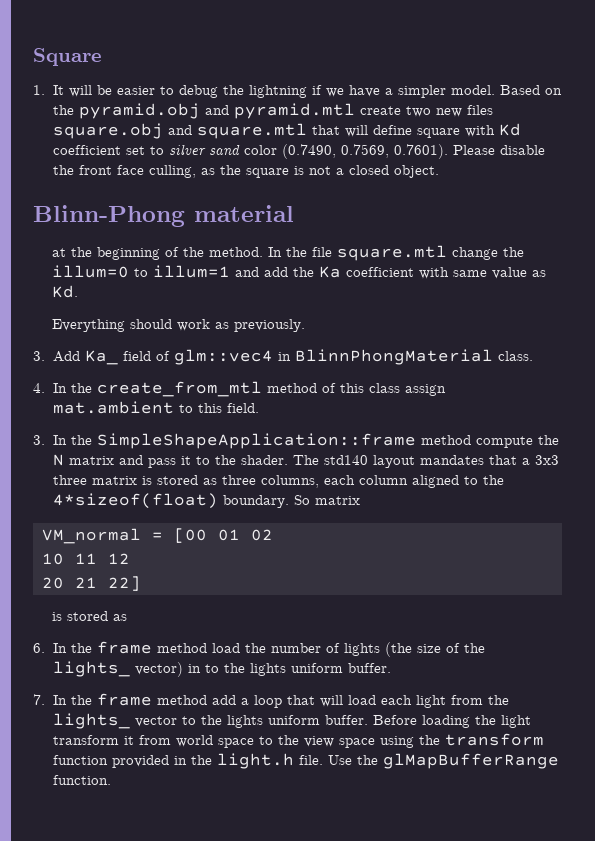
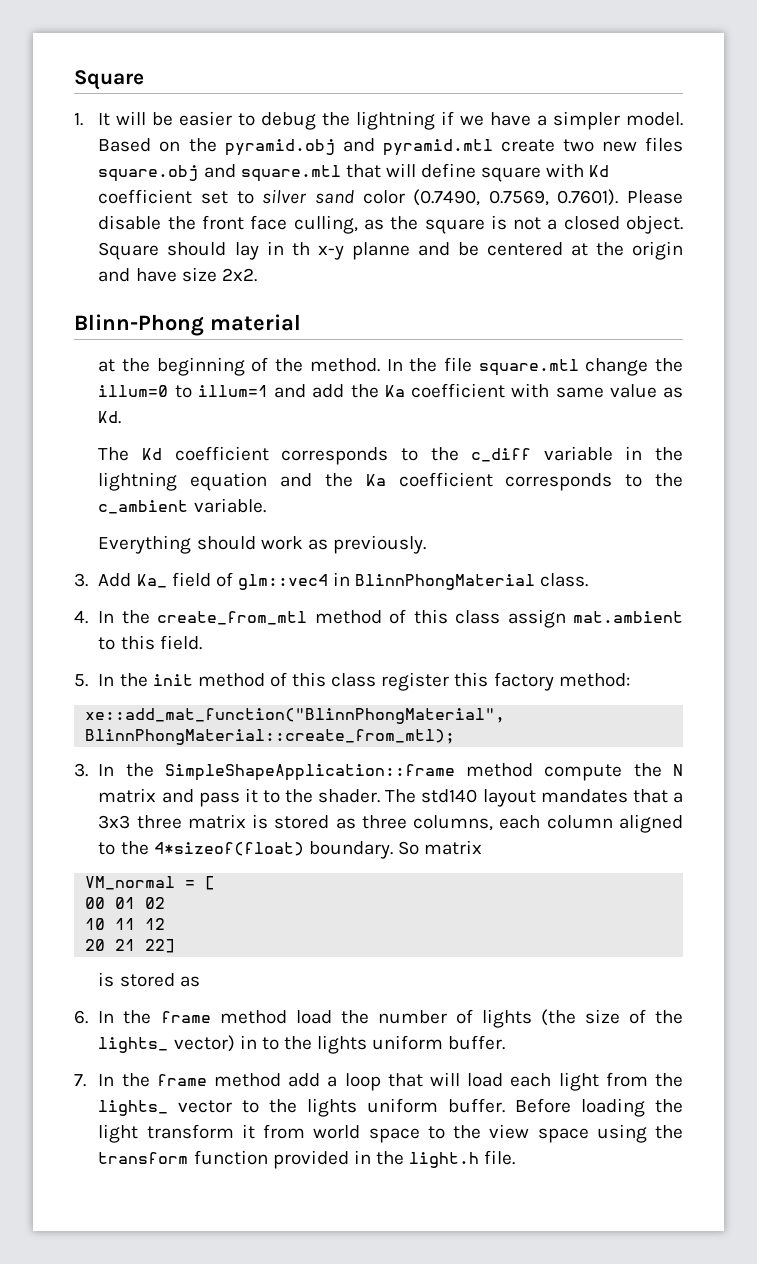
+ Square should lay in th x-y planne and be centered at the origin and have size 2x2.
+ The Kd coefficient corresponds to the c_diff variable in the lightning equation and the Ka coefficient corresponds to the c_ambient variable.
+ 5. In the init method of this class register this factory method:
+ xe::add_mat_function("BlinnPhongMaterial", BlinnPhongMaterial::create_from_mtl);
- VM_normal = [00 01 02
+ VM_normal = [
+ 00 01 02
- Use the glMapBufferRange function.

